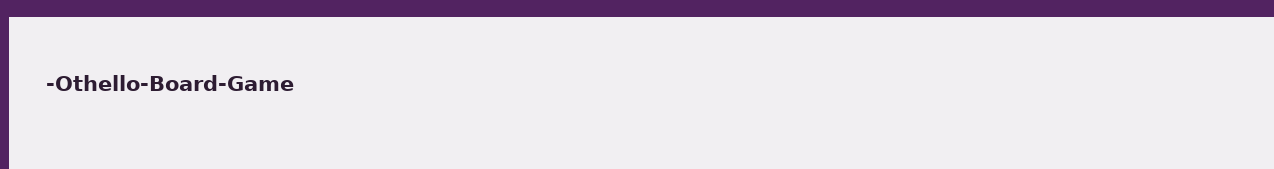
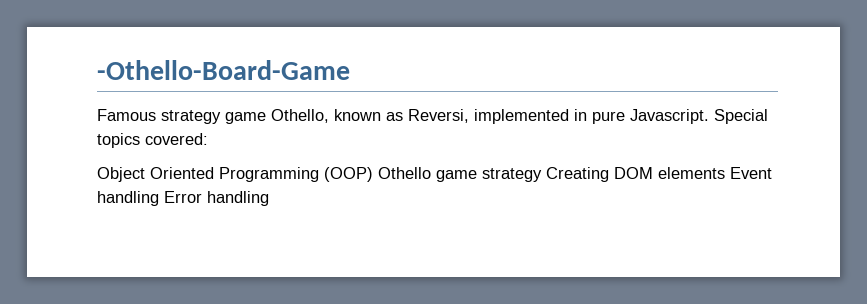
+ Famous strategy game Othello, known as Reversi, implemented in pure Javascript. Special topics covered:
+ Object Oriented Programming (OOP) Othello game strategy Creating DOM elements Event handling Error handling

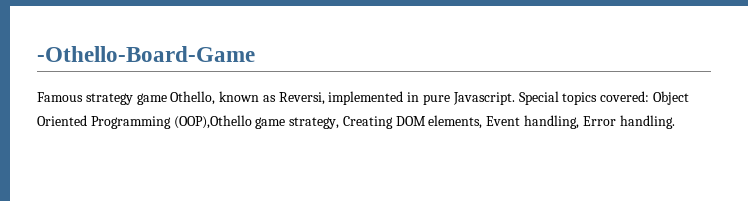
- Special topics covered:
- Object Oriented Programming (OOP) Othello game strategy Creating DOM elements Event handling Error handling
+ Special topics covered: Object Oriented Programming (OOP),Othello game strategy, Creating DOM elements, Event handling, Error handling.

